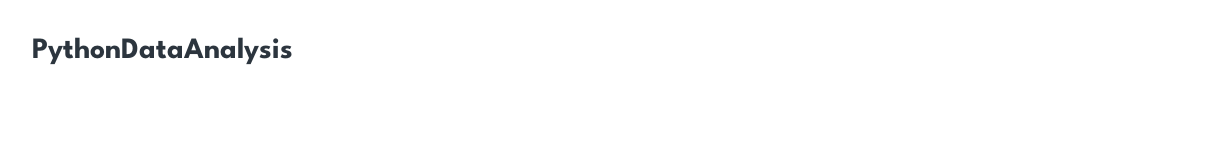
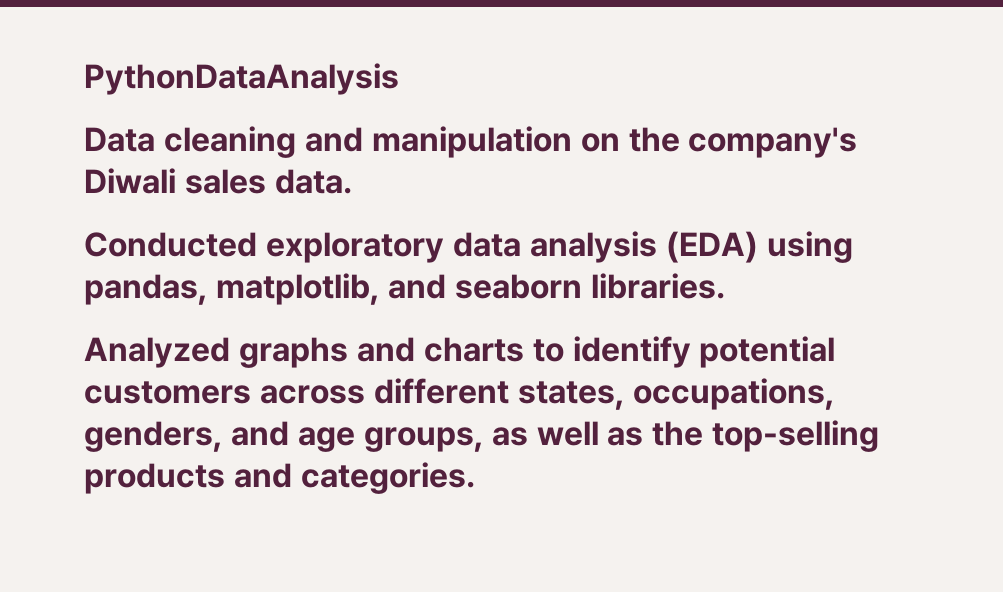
+ Data cleaning and manipulation on the company's Diwali sales data.
+ Conducted exploratory data analysis (EDA) using pandas, matplotlib, and seaborn libraries.
+ Analyzed graphs and charts to identify potential customers across different states, occupations, genders, and age groups, as well as the top-selling products and categories.

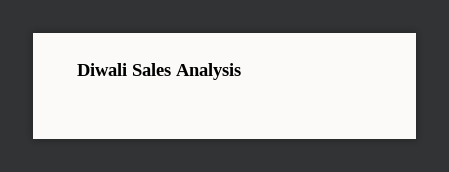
- PythonDataAnalysis
- Data cleaning and manipulation on the company's Diwali sales data.
- Conducted exploratory data analysis (EDA) using pandas, matplotlib, and seaborn libraries.
- Analyzed graphs and charts to identify potential customers across different states, occupations, genders, and age groups, as well as the top-selling products and categories.
+ Diwali Sales Analysis

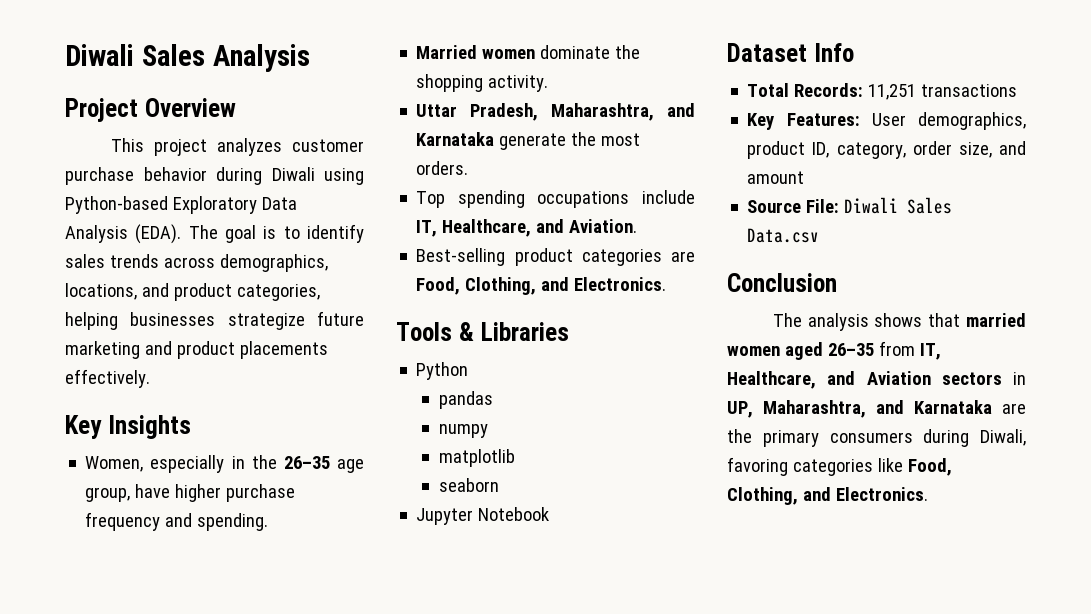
+ Project Overview
+ This project analyzes customer purchase behavior during Diwali using Python-based Exploratory Data Analysis (EDA). The goal is to identify sales trends across demographics, locations, and product categories, helping businesses strategize future marketing and product placements effectively.
+ Key Insights
+ Women, especially in the 26–35 age group, have higher purchase frequency and spending.
+ Married women dominate the shopping activity.
+ Uttar Pradesh, Maharashtra, and Karnataka generate the most orders.
+ Top spending occupations include IT, Healthcare, and Aviation.
+ Best-selling product categories are Food, Clothing, and Electronics.
+ Tools & Libraries
+ Python
+ pandas
+ numpy
+ matplotlib
+ seaborn
+ Jupyter Notebook
+ Dataset Info
+ Total Records: 11,251 transactions
+ Key Features: User demographics, product ID, category, order size, and amount
+ Source File: Diwali Sales Data.csv
+ Conclusion
+ The analysis shows that married women aged 26–35 from IT, Healthcare, and Aviation sectors in UP, Maharashtra, and Karnataka are the primary consumers during Diwali, favoring categories like Food, Clothing, and Electronics.

